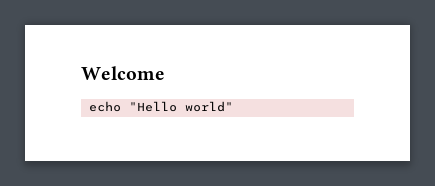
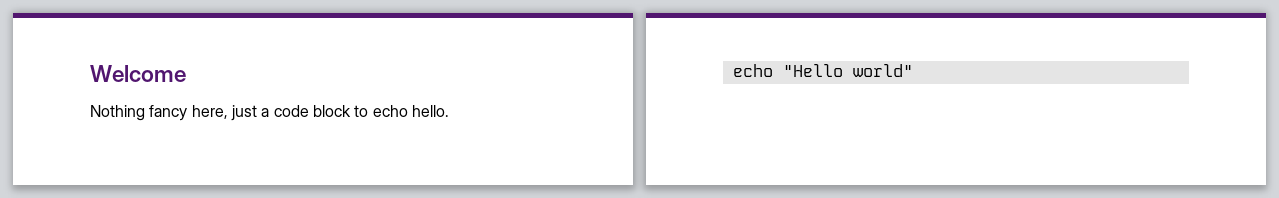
+ Nothing fancy here, just a code block to echo hello.

